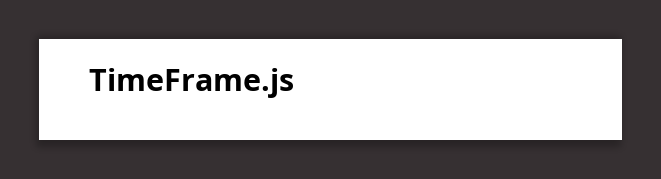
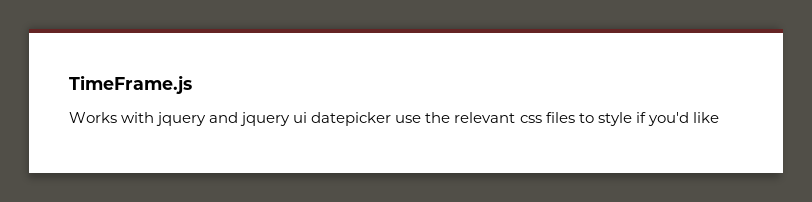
+ Works with jquery and jquery ui datepicker use the relevant css files to style if you'd like

